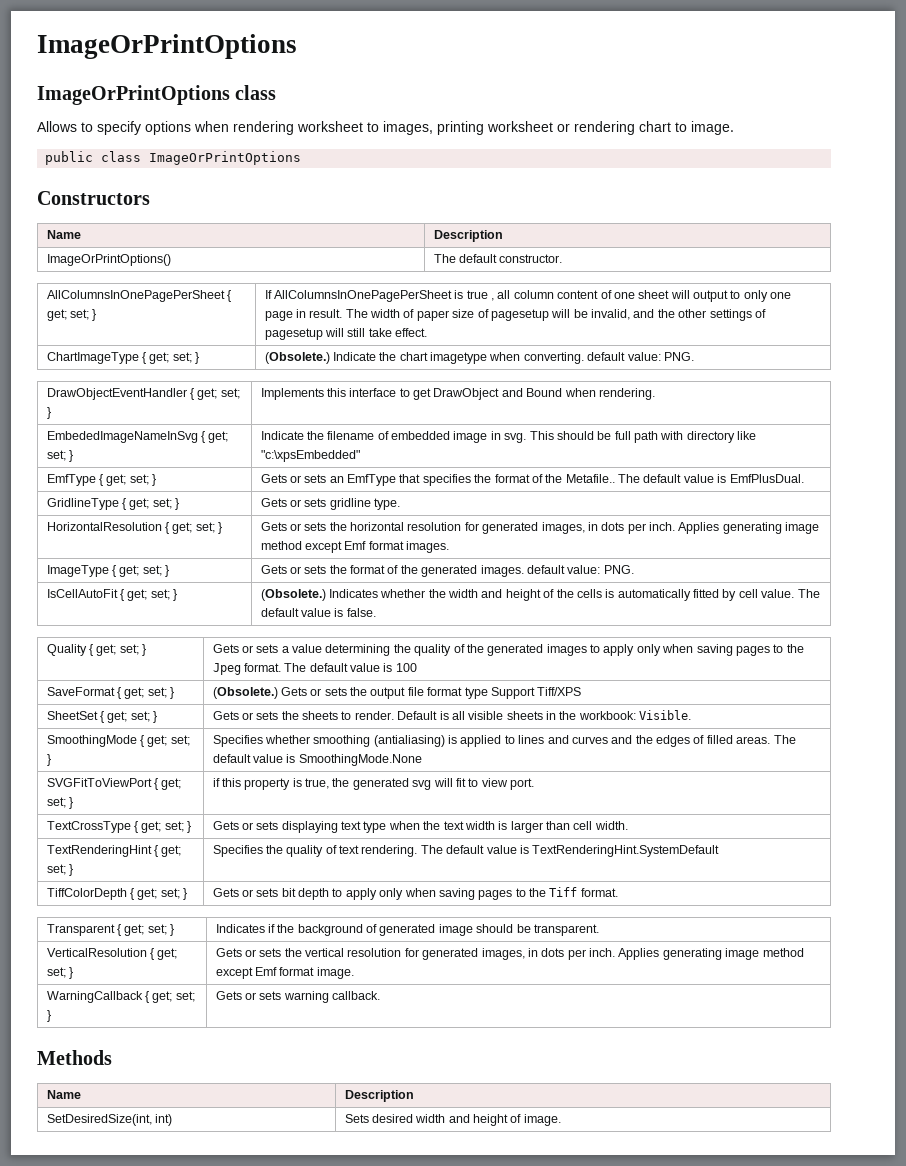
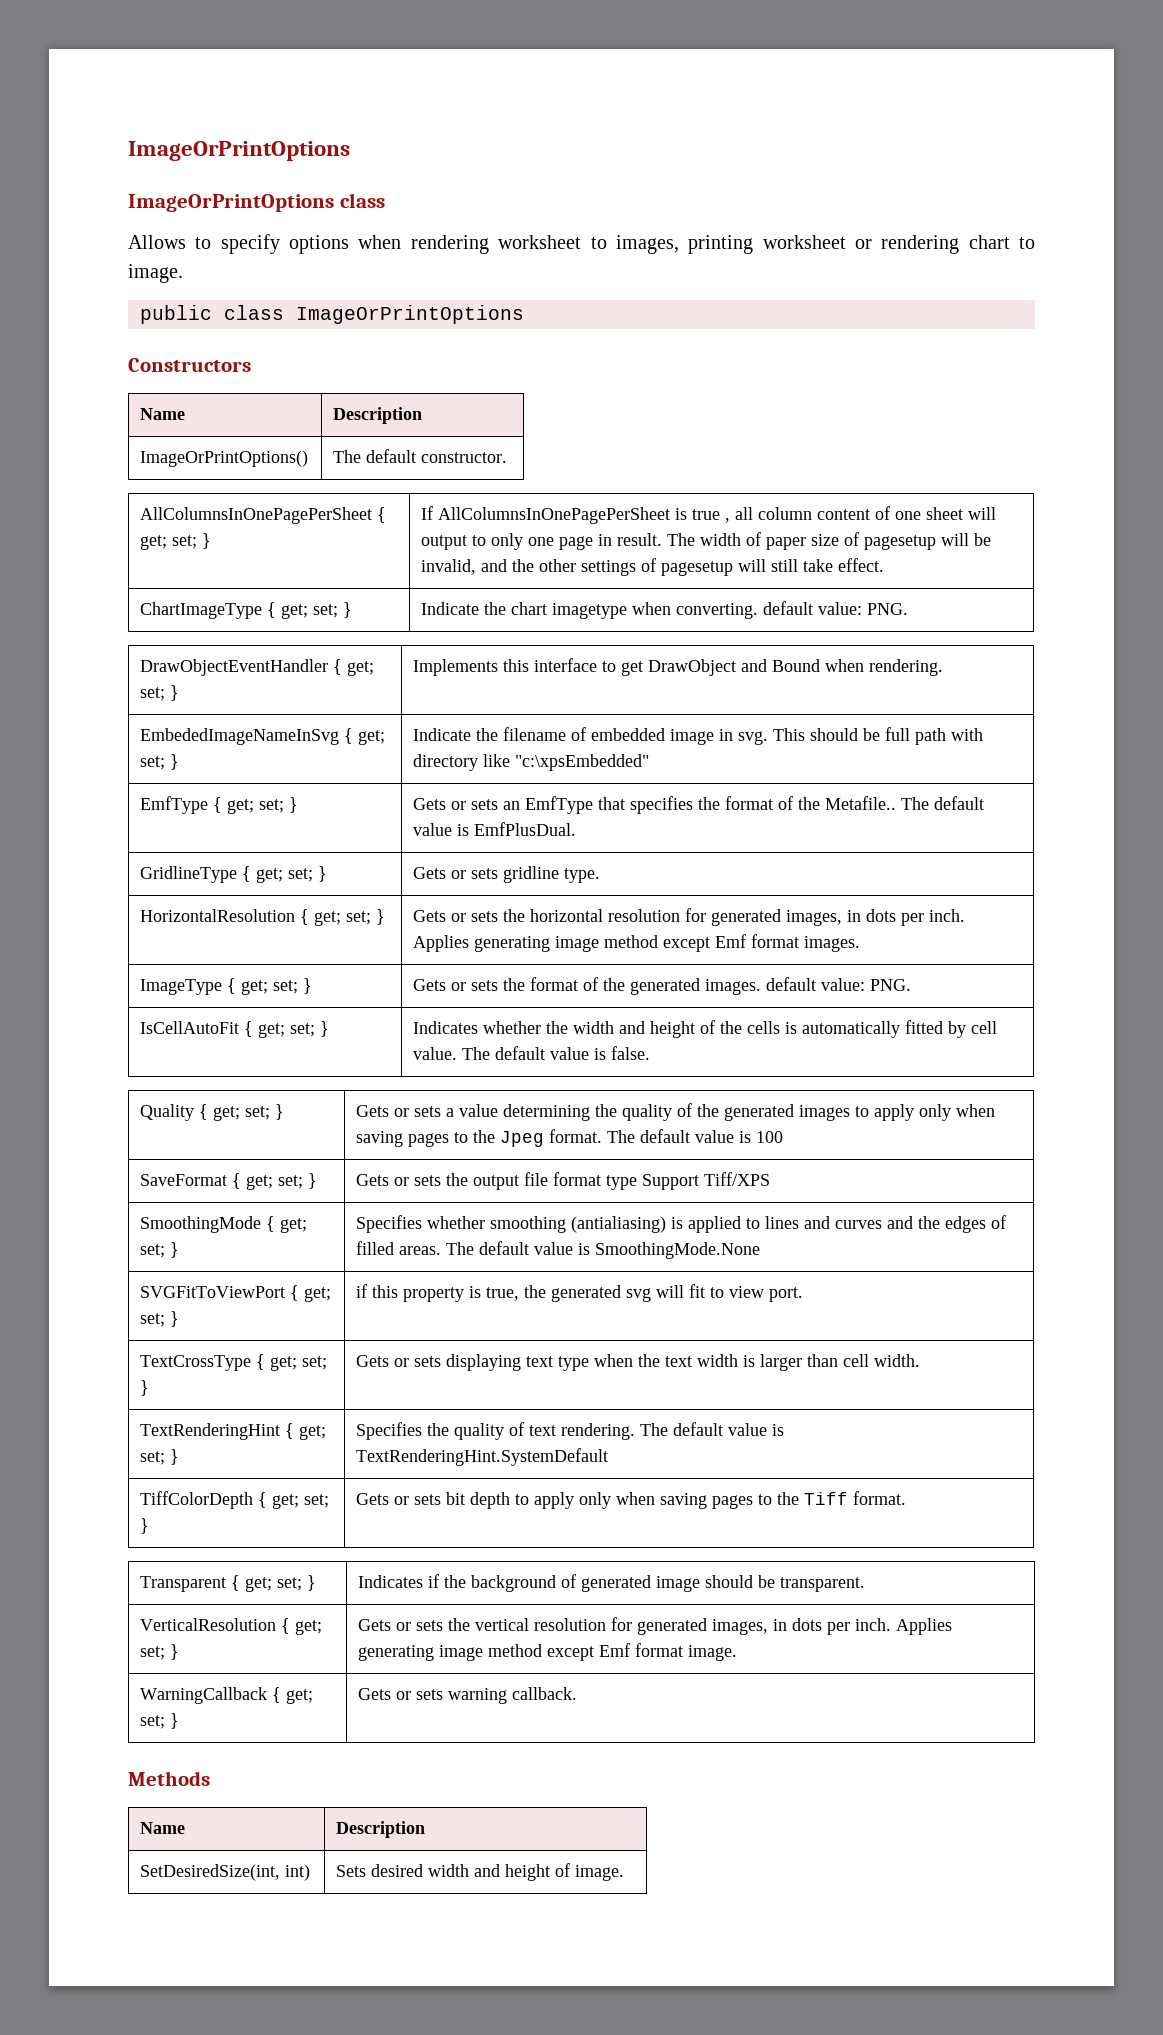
- ChartImageType { get; set; } | (Obsolete.) Indicate the chart imagetype when converting. default value: PNG.
+ ChartImageType { get; set; } | Indicate the chart imagetype when converting. default value: PNG.
- IsCellAutoFit { get; set; } | (Obsolete.) Indicates whether the width and height of the cells is automatically fitted by cell value. The default value is false.
+ IsCellAutoFit { get; set; } | Indicates whether the width and height of the cells is automatically fitted by cell value. The default value is false.
- SaveFormat { get; set; } | (Obsolete.) Gets or sets the output file format type Support Tiff/XPS
+ SaveFormat { get; set; } | Gets or sets the output file format type Support Tiff/XPS
- SheetSet { get; set; } | Gets or sets the sheets to render. Default is all visible sheets in the workbook: Visible.

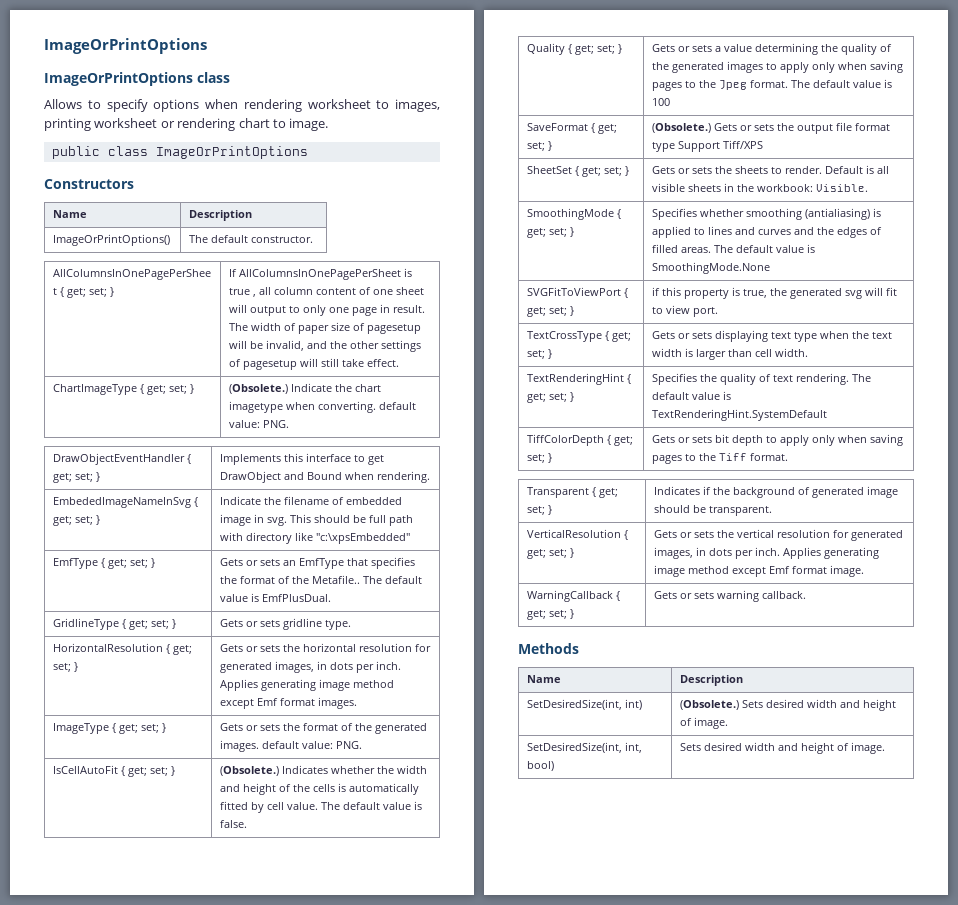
- ChartImageType { get; set; } | Indicate the chart imagetype when converting. default value: PNG.
+ ChartImageType { get; set; } | (Obsolete.) Indicate the chart imagetype when converting. default value: PNG.
- IsCellAutoFit { get; set; } | Indicates whether the width and height of the cells is automatically fitted by cell value. The default value is false.
+ IsCellAutoFit { get; set; } | (Obsolete.) Indicates whether the width and height of the cells is automatically fitted by cell value. The default value is false.
- SaveFormat { get; set; } | Gets or sets the output file format type Support Tiff/XPS
+ SaveFormat { get; set; } | (Obsolete.) Gets or sets the output file format type Support Tiff/XPS
+ SheetSet { get; set; } | Gets or sets the sheets to render. Default is all visible sheets in the workbook: Visible.
- SetDesiredSize(int, int) | Sets desired width and height of image.
+ SetDesiredSize(int, int) | (Obsolete.) Sets desired width and height of image.
+ SetDesiredSize(int, int, bool) | Sets desired width and height of image.

